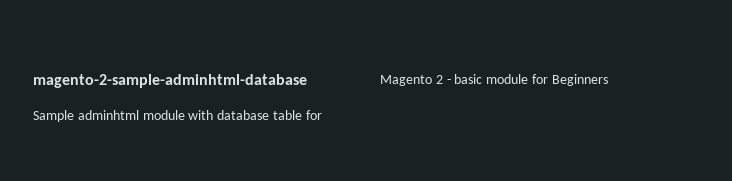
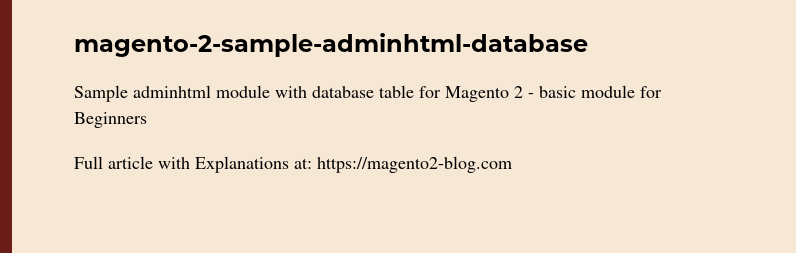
+ Full article with Explanations at: https://magento2-blog.com

